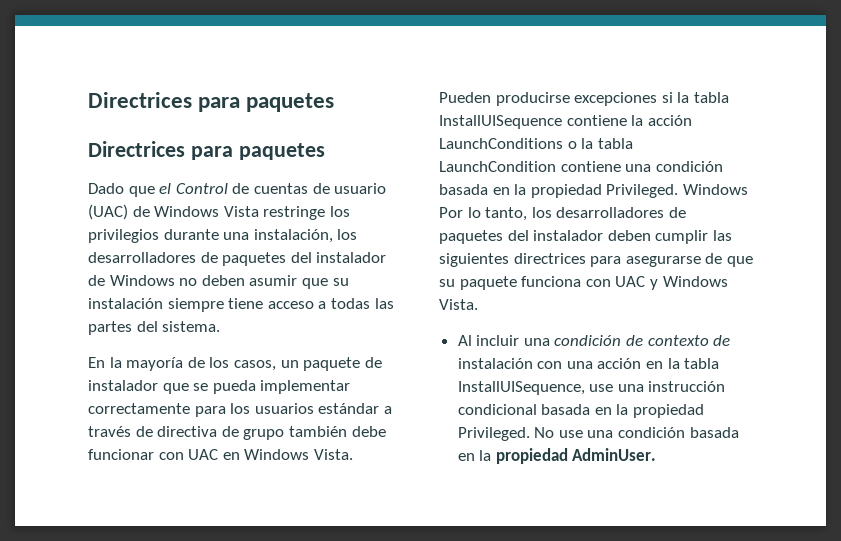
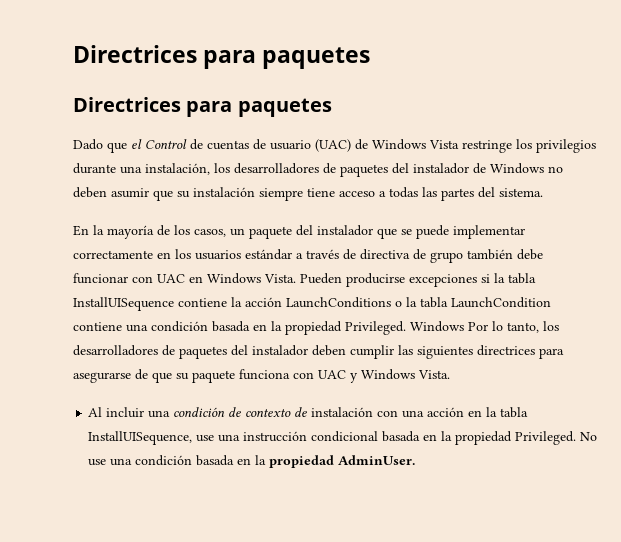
- En la mayoría de los casos, un paquete de instalador que se pueda implementar correctamente para los usuarios estándar a través de directiva de grupo también debe funcionar con UAC en Windows Vista.
+ En la mayoría de los casos, un paquete del instalador que se puede implementar correctamente en los usuarios estándar a través de directiva de grupo también debe funcionar con UAC en Windows Vista.

